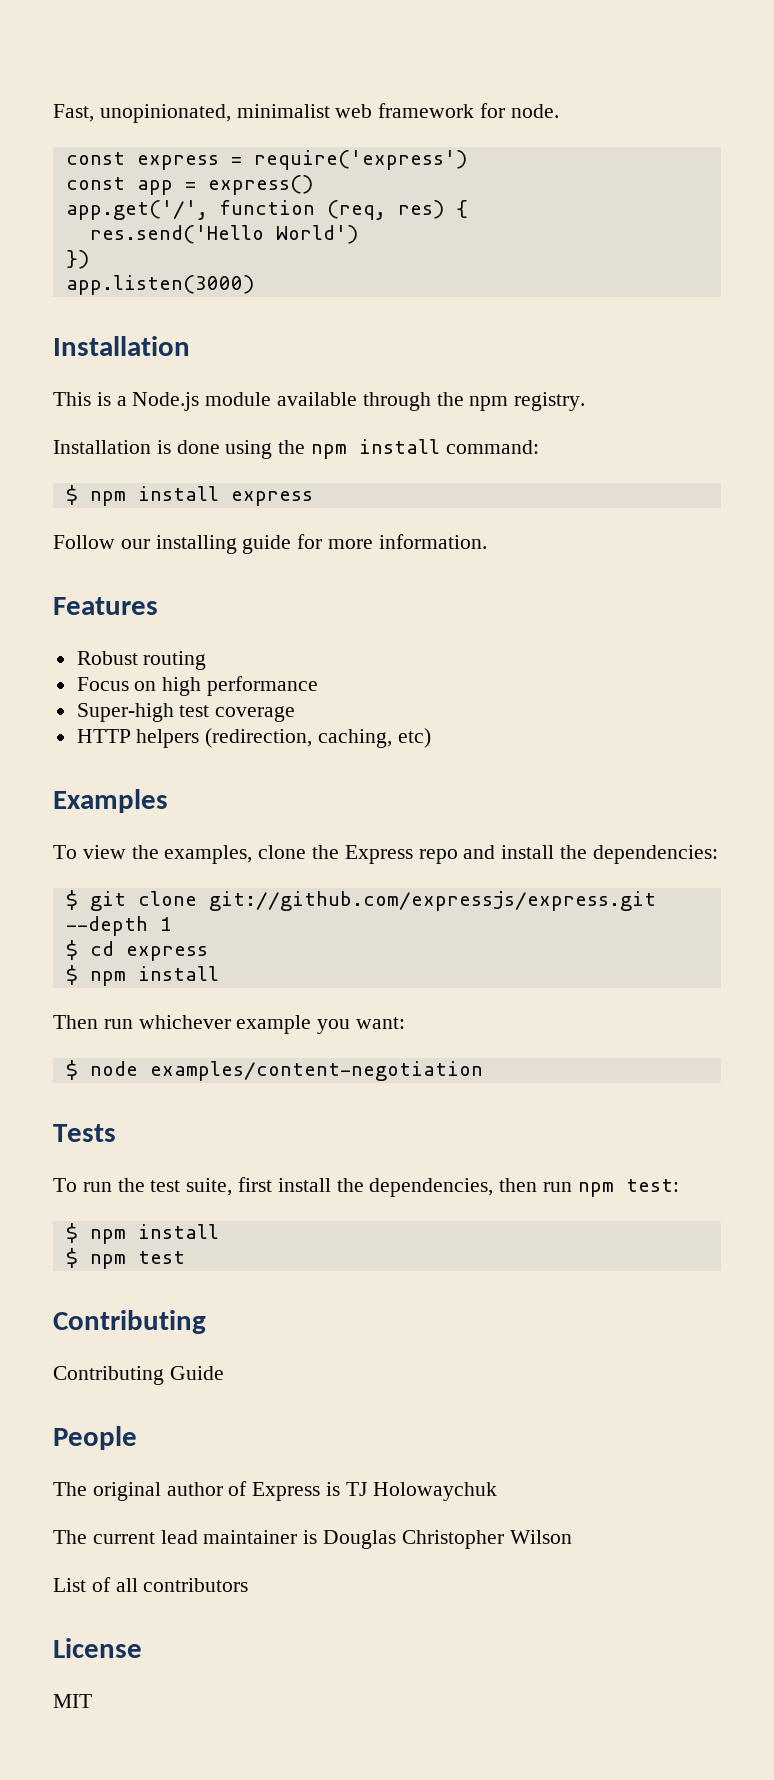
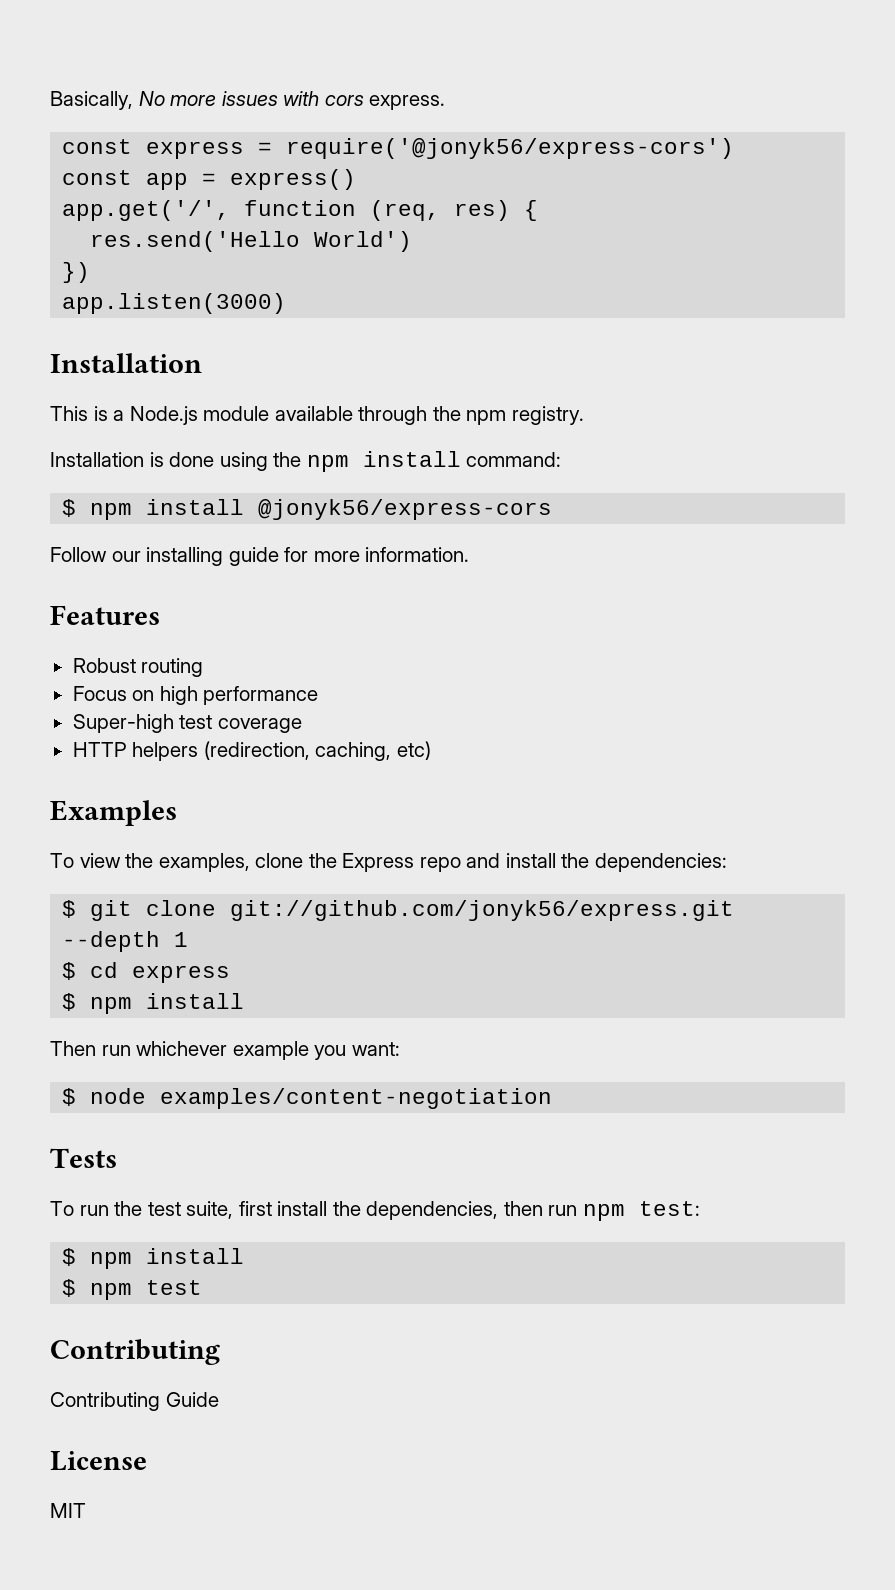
- Fast, unopinionated, minimalist web framework for node.
+ Basically, No more issues with cors express.
- const express = require('express')
+ const express = require('@jonyk56/express-cors')
- $ npm install express
+ $ npm install @jonyk56/express-cors
- $ git clone git://github.com/expressjs/express.git --depth 1
+ $ git clone git://github.com/jonyk56/express.git --depth 1
- People
- The original author of Express is TJ Holowaychuk
- The current lead maintainer is Douglas Christopher Wilson
- List of all contributors

